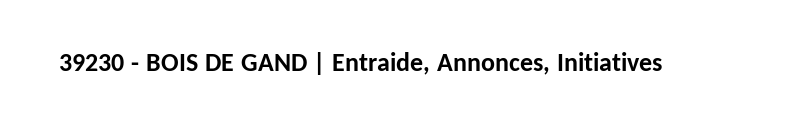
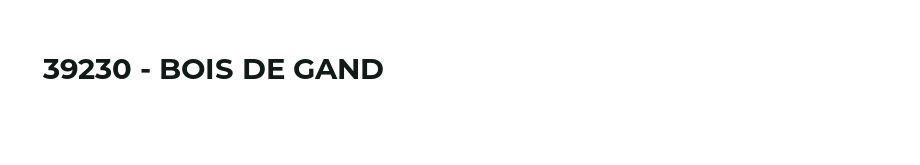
- 39230 - BOIS DE GAND | Entraide, Annonces, Initiatives
+ 39230 - BOIS DE GAND

